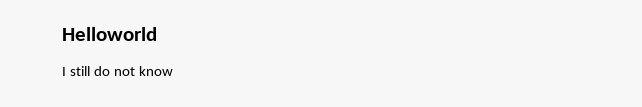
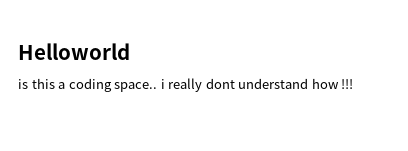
- I still do not know
+ is this a coding space.. i really dont understand how !!!

